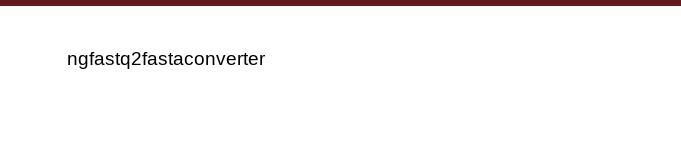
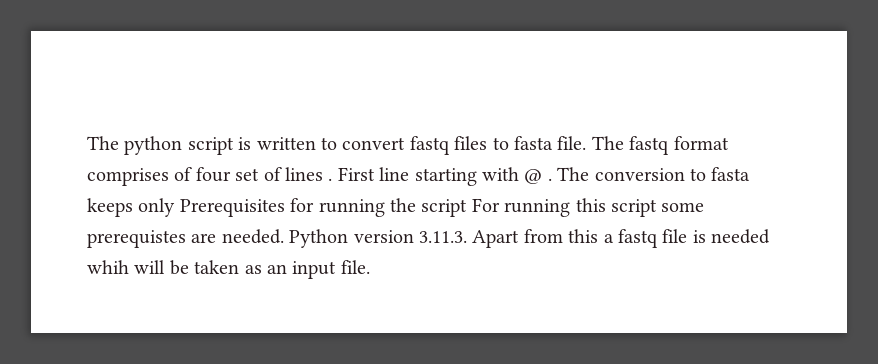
- ngfastq2fastaconverter
+ The python script is written to convert fastq files to fasta file. The fastq format comprises of four set of lines . First line starting with @ . The conversion to fasta keeps only Prerequisites for running the script For running this script some prerequistes are needed. Python version 3.11.3. Apart from this a fastq file is needed whih will be taken as an input file.

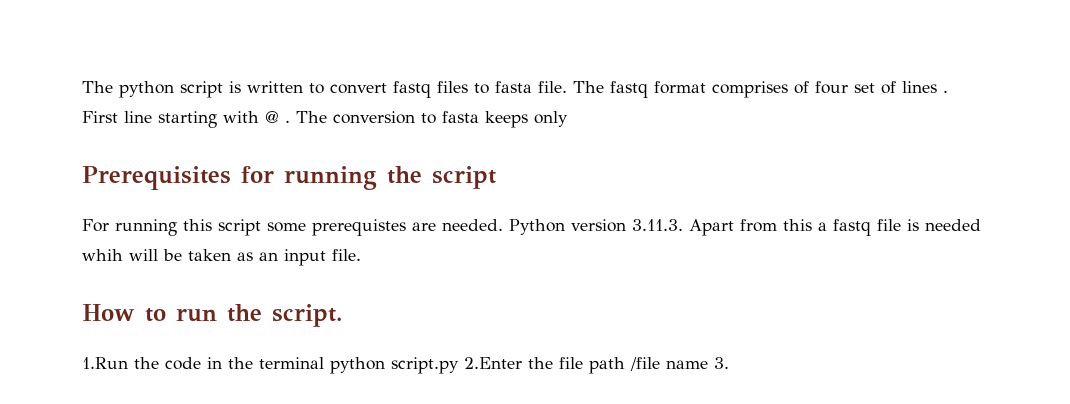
- The conversion to fasta keeps only Prerequisites for running the script For running this script some prerequistes are needed.
+ The conversion to fasta keeps only
+ Prerequisites for running the script
+ For running this script some prerequistes are needed.
+ How to run the script.
+ 1.Run the code in the terminal python script.py 2.Enter the file path /file name 3.

